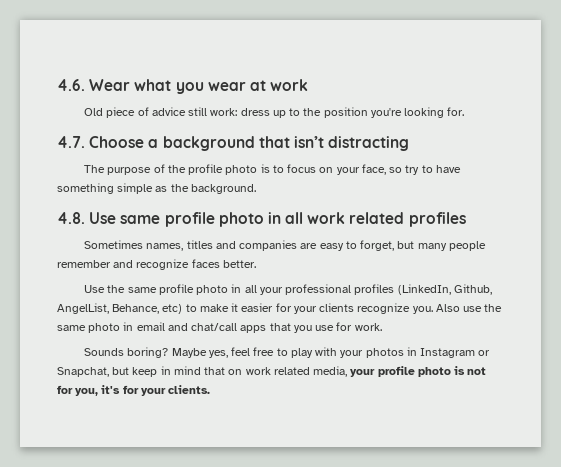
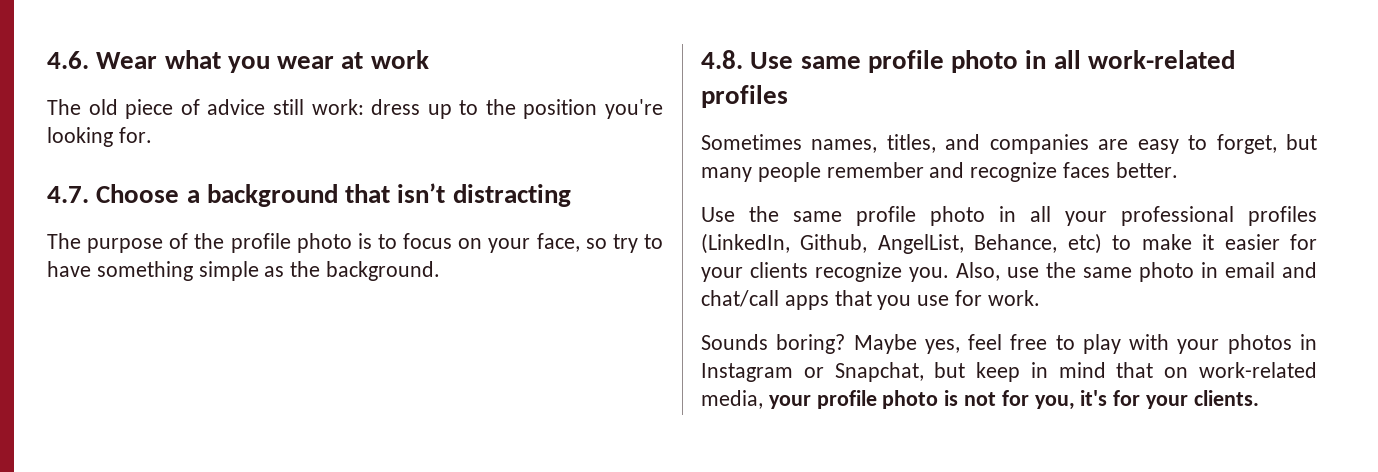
- Old piece of advice still work: dress up to the position you're looking for.
+ The old piece of advice still work: dress up to the position you're looking for.
- 4.8. Use same profile photo in all work related profiles
+ 4.8. Use same profile photo in all work-related profiles
- Sometimes names, titles and companies are easy to forget, but many people remember and recognize faces better.
+ Sometimes names, titles, and companies are easy to forget, but many people remember and recognize faces better.
- Also use the same photo in email and chat/call apps that you use for work.
+ Also, use the same photo in email and chat/call apps that you use for work.
- Maybe yes, feel free to play with your photos in Instagram or Snapchat, but keep in mind that on work related media, your profile photo is not for you, it's for your clients.
+ Maybe yes, feel free to play with your photos in Instagram or Snapchat, but keep in mind that on work-related media, your profile photo is not for you, it's for your clients.

